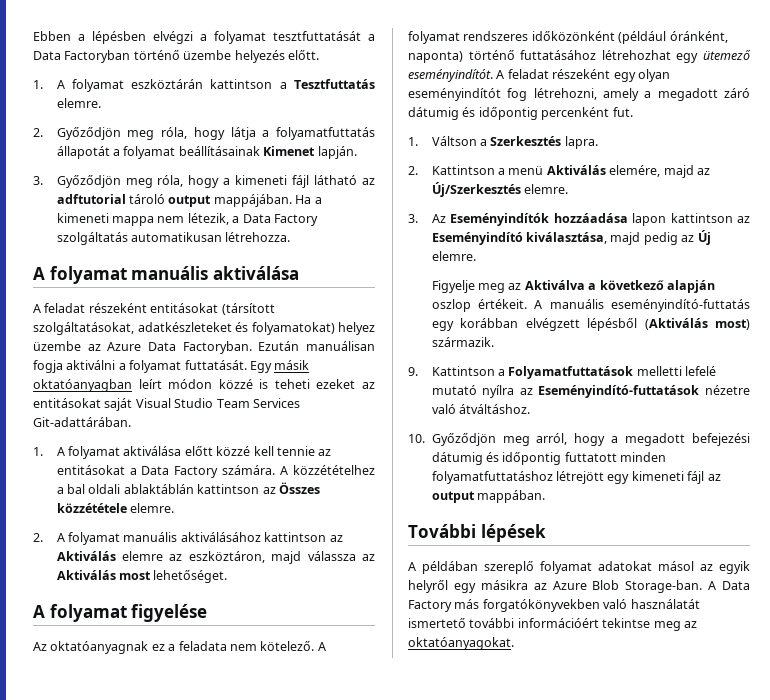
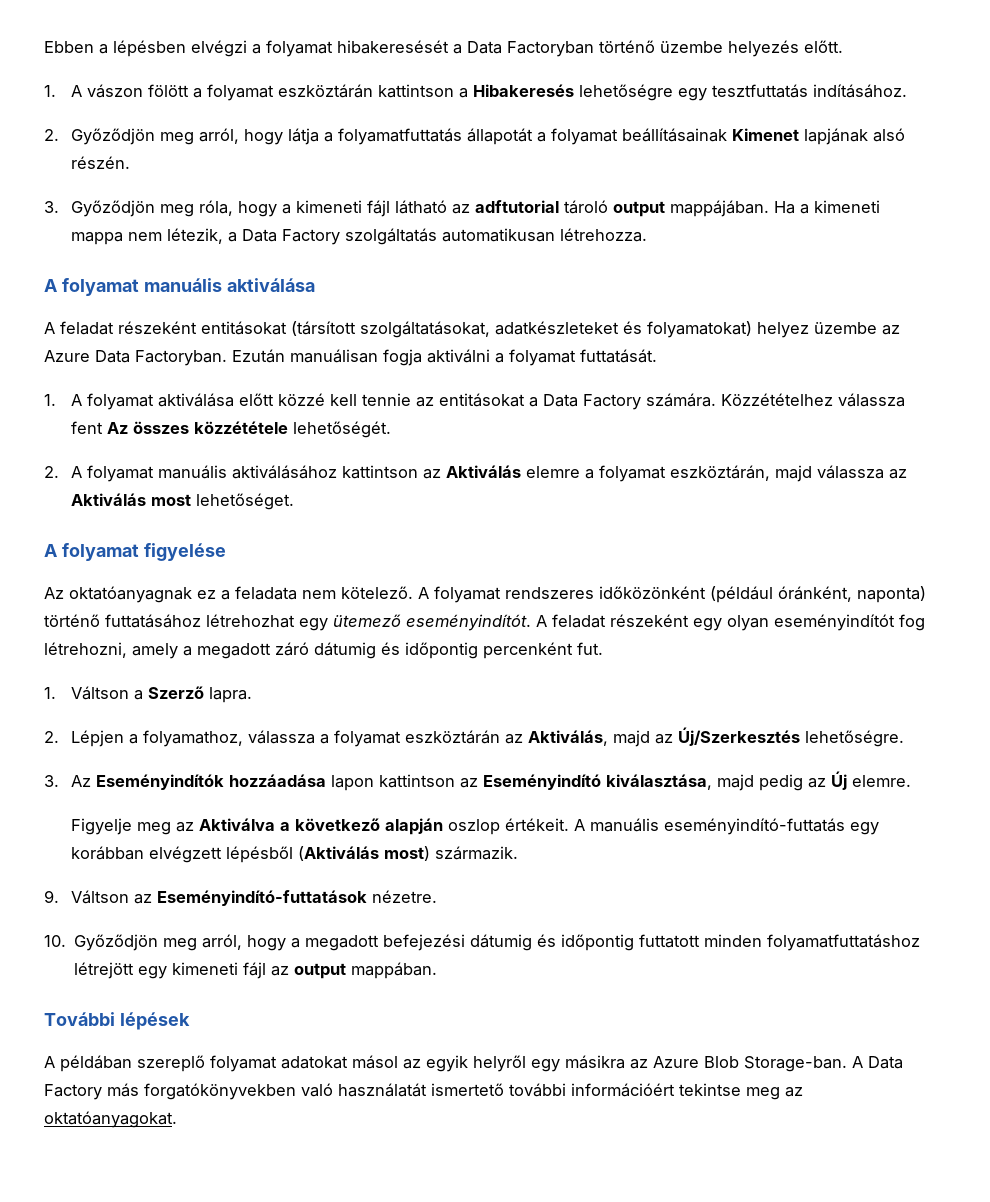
- Ebben a lépésben elvégzi a folyamat tesztfuttatását a Data Factoryban történő üzembe helyezés előtt.
+ Ebben a lépésben elvégzi a folyamat hibakeresését a Data Factoryban történő üzembe helyezés előtt.
- 1. A folyamat eszköztárán kattintson a Tesztfuttatás elemre.
+ 1. A vászon fölött a folyamat eszköztárán kattintson a Hibakeresés lehetőségre egy tesztfuttatás indításához.
- 2. Győződjön meg róla, hogy látja a folyamatfuttatás állapotát a folyamat beállításainak Kimenet lapján.
+ 2. Győződjön meg arról, hogy látja a folyamatfuttatás állapotát a folyamat beállításainak Kimenet lapjának alsó részén.
- Egy másik oktatóanyagban leírt módon közzé is teheti ezeket az entitásokat saját Visual Studio Team Services Git-adattárában.
- A közzétételhez a bal oldali ablaktáblán kattintson az Összes közzététele elemre.
+ Közzétételhez válassza fent Az összes közzététele lehetőségét.
- 2. A folyamat manuális aktiválásához kattintson az Aktiválás elemre az eszköztáron, majd válassza az Aktiválás most lehetőséget.
+ 2. A folyamat manuális aktiválásához kattintson az Aktiválás elemre a folyamat eszköztárán, majd válassza az Aktiválás most lehetőséget.
- 1. Váltson a Szerkesztés lapra.
+ 1. Váltson a Szerző lapra.
- 2. Kattintson a menü Aktiválás elemére, majd az Új/Szerkesztés elemre.
+ 2. Lépjen a folyamathoz, válassza a folyamat eszköztárán az Aktiválás, majd az Új/Szerkesztés lehetőségre.
- 9. Kattintson a Folyamatfuttatások melletti lefelé mutató nyílra az Eseményindító-futtatások nézetre való átváltáshoz.
+ 9. Váltson az Eseményindító-futtatások nézetre.

